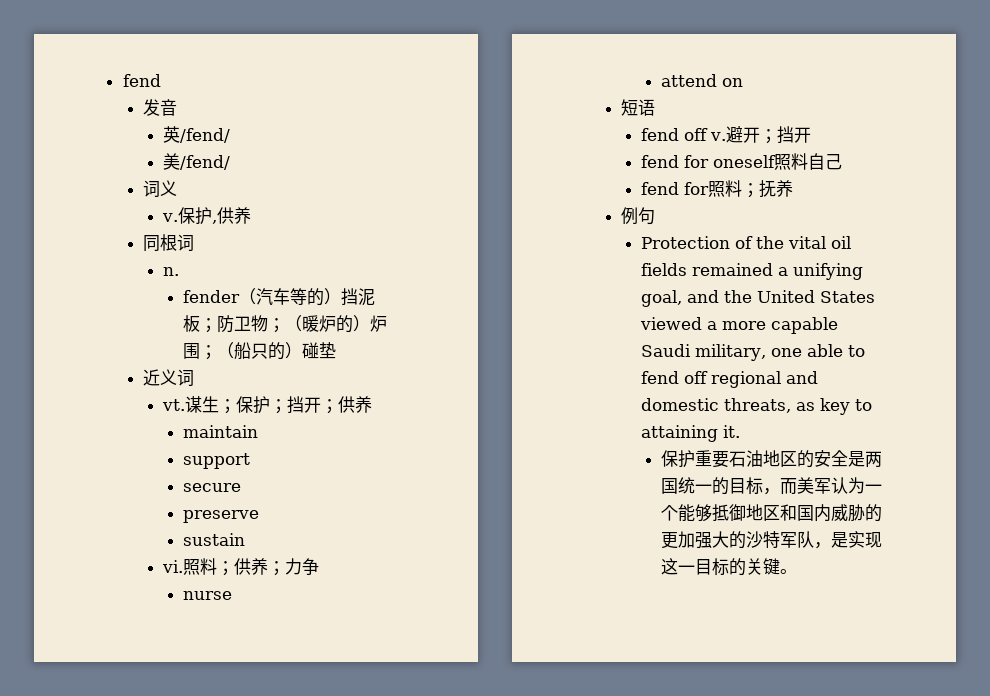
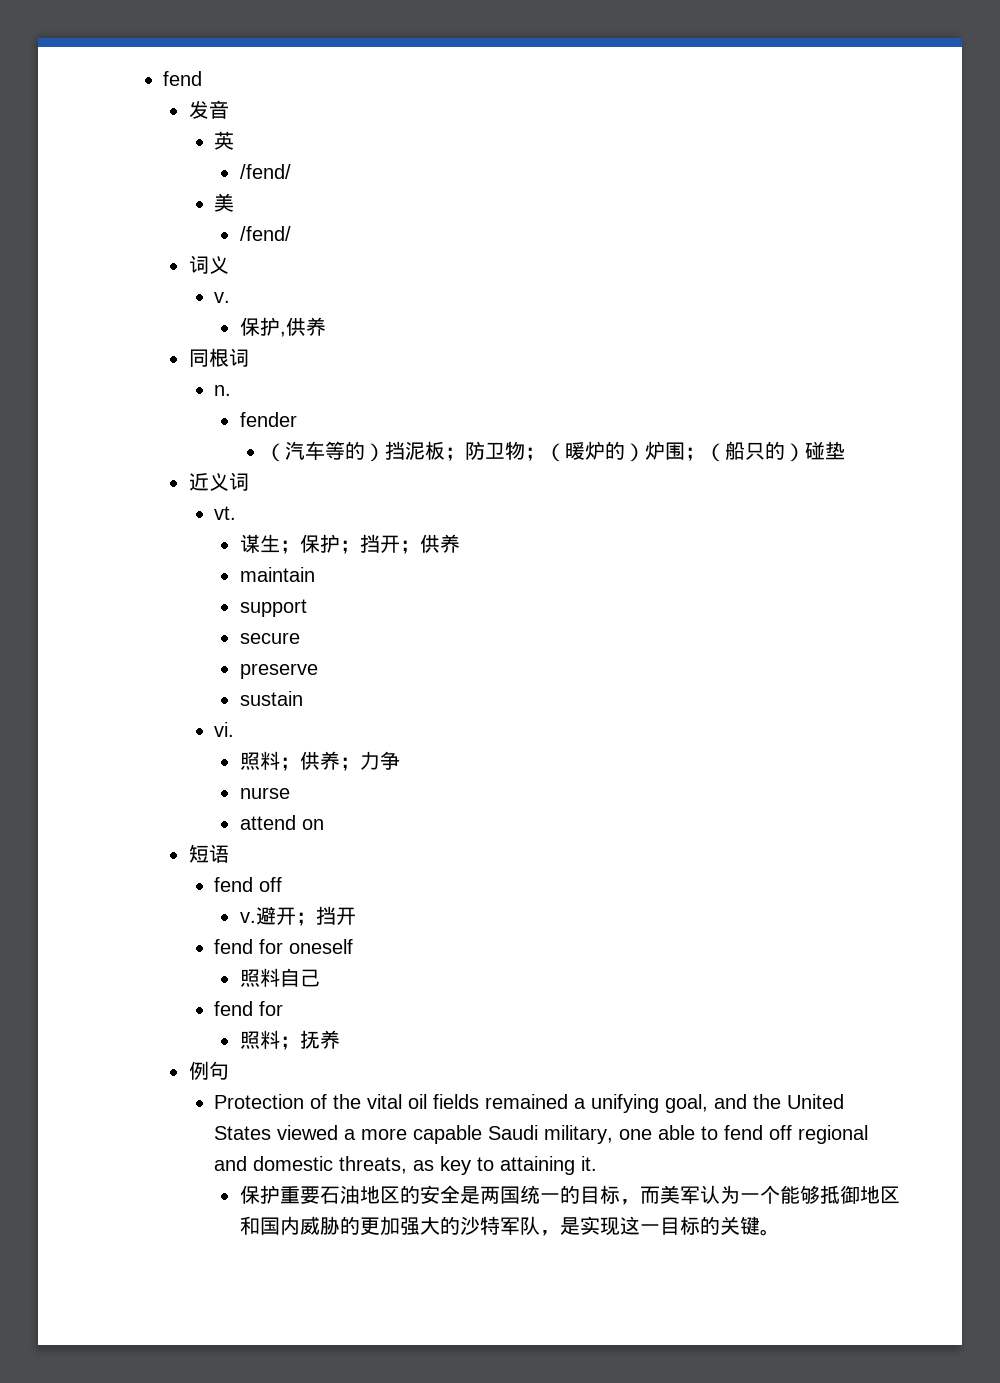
- 英/fend/
- 美/fend/
+ 英
+ /fend/
+ 美
+ /fend/
  词义
- v.保护,供养
+ v.
+ 保护,供养
- fender（汽车等的）挡泥板；防卫物；（暖炉的）炉围；（船只的）碰垫
+ fender
+ （汽车等的）挡泥板；防卫物；（暖炉的）炉围；（船只的）碰垫
- vt.谋生；保护；挡开；供养
+ vt.
+ 谋生；保护；挡开；供养
- vi.照料；供养；力争
+ vi.
+ 照料；供养；力争
  短语
- fend off v.
+ fend off
+ v.
- fend for oneself照料自己
- fend for照料；抚养
+ fend for oneself
+ 照料自己
+ fend for
+ 照料；抚养

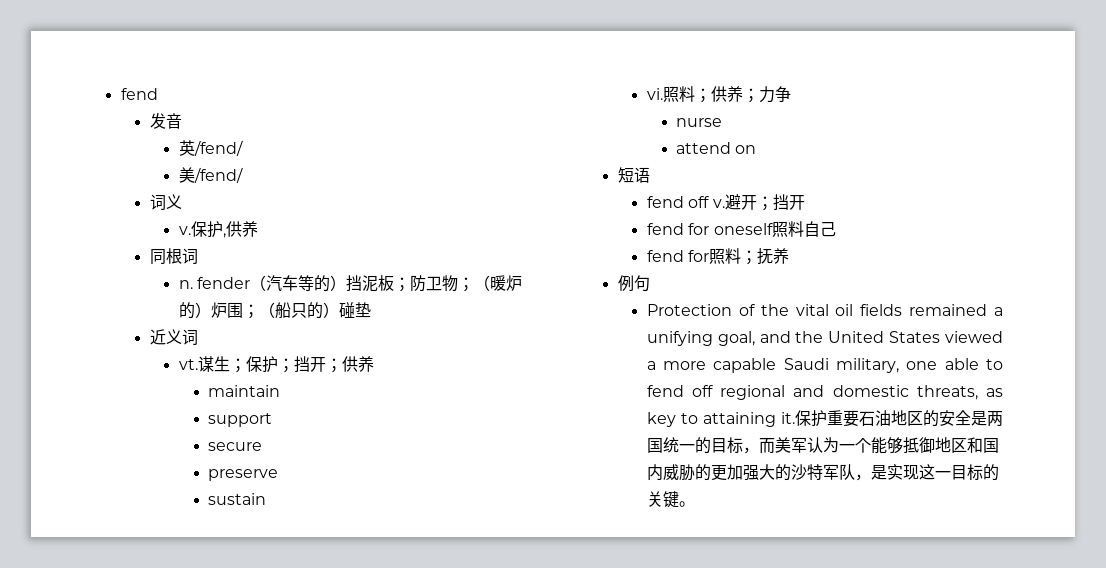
- 英
- /fend/
- 美
- /fend/
+ 英/fend/
+ 美/fend/
  词义
- v.
- 保护,供养
+ v.保护,供养
- n.
- fender
- （汽车等的）挡泥板；防卫物；（暖炉的）炉围；（船只的）碰垫
+ n. fender（汽车等的）挡泥板；防卫物；（暖炉的）炉围；（船只的）碰垫
- vt.
- 谋生；保护；挡开；供养
+ vt.谋生；保护；挡开；供养
- vi.
- 照料；供养；力争
+ vi.照料；供养；力争
  短语
- fend off
- v.
+ fend off v.
- fend for oneself
- 照料自己
- fend for
- 照料；抚养
+ fend for oneself照料自己
+ fend for照料；抚养
- Protection of the vital oil fields remained a unifying goal, and the United States viewed a more capable Saudi military, one able to fend off regional and domestic threats, as key to attaining it.
- 保护重要石油地区的安全是两国统一的目标，而美军认为一个能够抵御地区和国内威胁的更加强大的沙特军队，是实现这一目标的关键。
+ Protection of the vital oil fields remained a unifying goal, and the United States viewed a more capable Saudi military, one able to fend off regional and domestic threats, as key to attaining it.保护重要石油地区的安全是两国统一的目标，而美军认为一个能够抵御地区和国内威胁的更加强大的沙特军队，是实现这一目标的关键。

